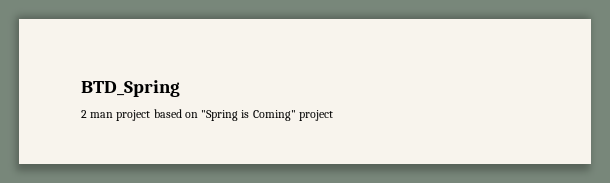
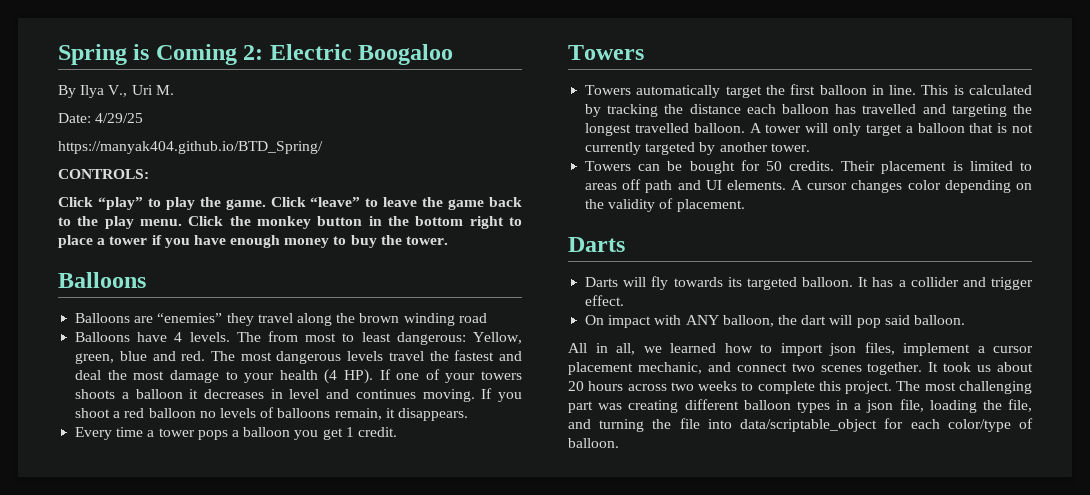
- BTD_Spring
- 2 man project based on "Spring is Coming" project
+ Spring is Coming 2: Electric Boogaloo
+ By Ilya V., Uri M.
+ Date: 4/29/25
+ https://manyak404.github.io/BTD_Spring/
+ CONTROLS:
+ Click “play” to play the game. Click “leave” to leave the game back to the play menu. Click the monkey button in the bottom right to place a tower if you have enough money to buy the tower.
+ Balloons
+ Balloons are “enemies” they travel along the brown winding road
+ Balloons have 4 levels. The from most to least dangerous: Yellow, green, blue and red. The most dangerous levels travel the fastest and deal the most damage to your health (4 HP). If one of your towers shoots a balloon it decreases in level and continues moving. If you shoot a red balloon no levels of balloons remain, it disappears.
+ Every time a tower pops a balloon you get 1 credit.
+ Towers
+ Towers automatically target the first balloon in line. This is calculated by tracking the distance each balloon has travelled and targeting the longest travelled balloon. A tower will only target a balloon that is not currently targeted by another tower.
+ Towers can be bought for 50 credits. Their placement is limited to areas off path and UI elements. A cursor changes color depending on the validity of placement.
+ Darts
+ Darts will fly towards its targeted balloon. It has a collider and trigger effect.
+ On impact with ANY balloon, the dart will pop said balloon.
+ All in all, we learned how to import json files, implement a cursor placement mechanic, and connect two scenes together. It took us about 20 hours across two weeks to complete this project. The most challenging part was creating different balloon types in a json file, loading the file, and turning the file into data/scriptable_object for each color/type of balloon.

